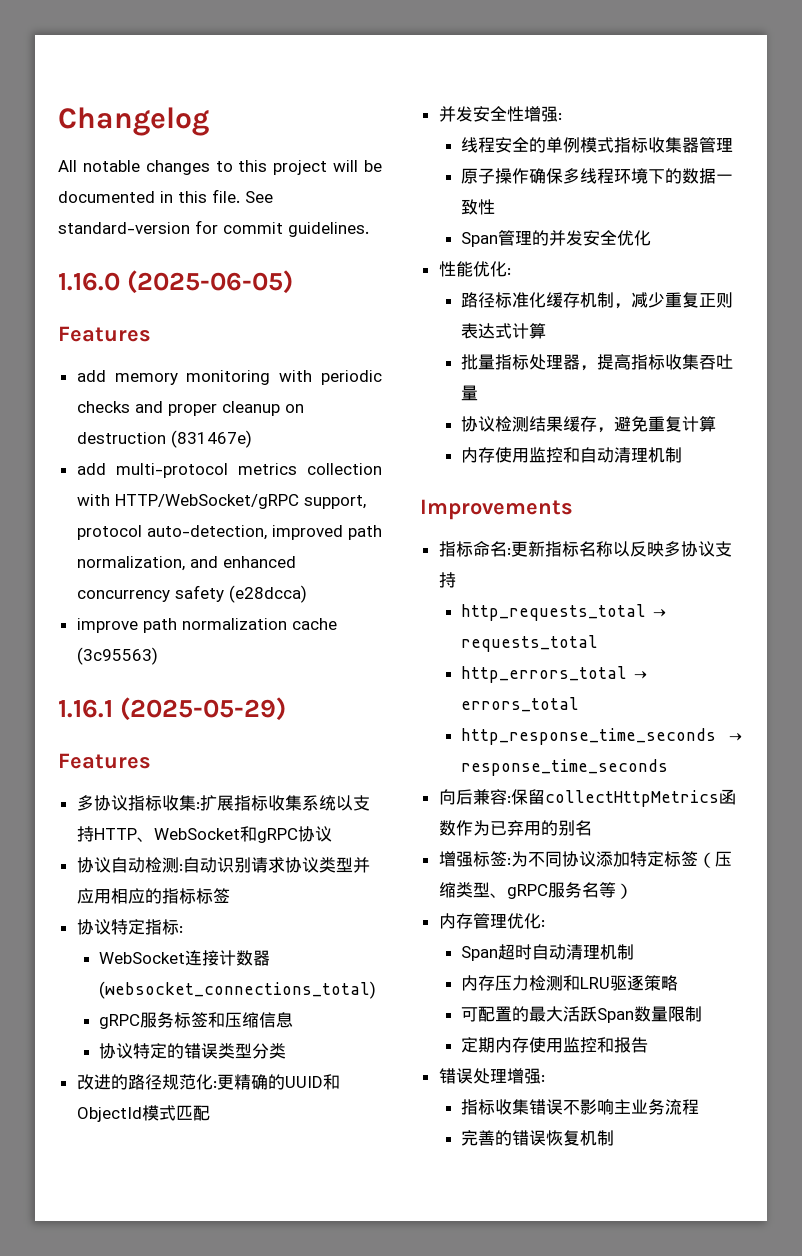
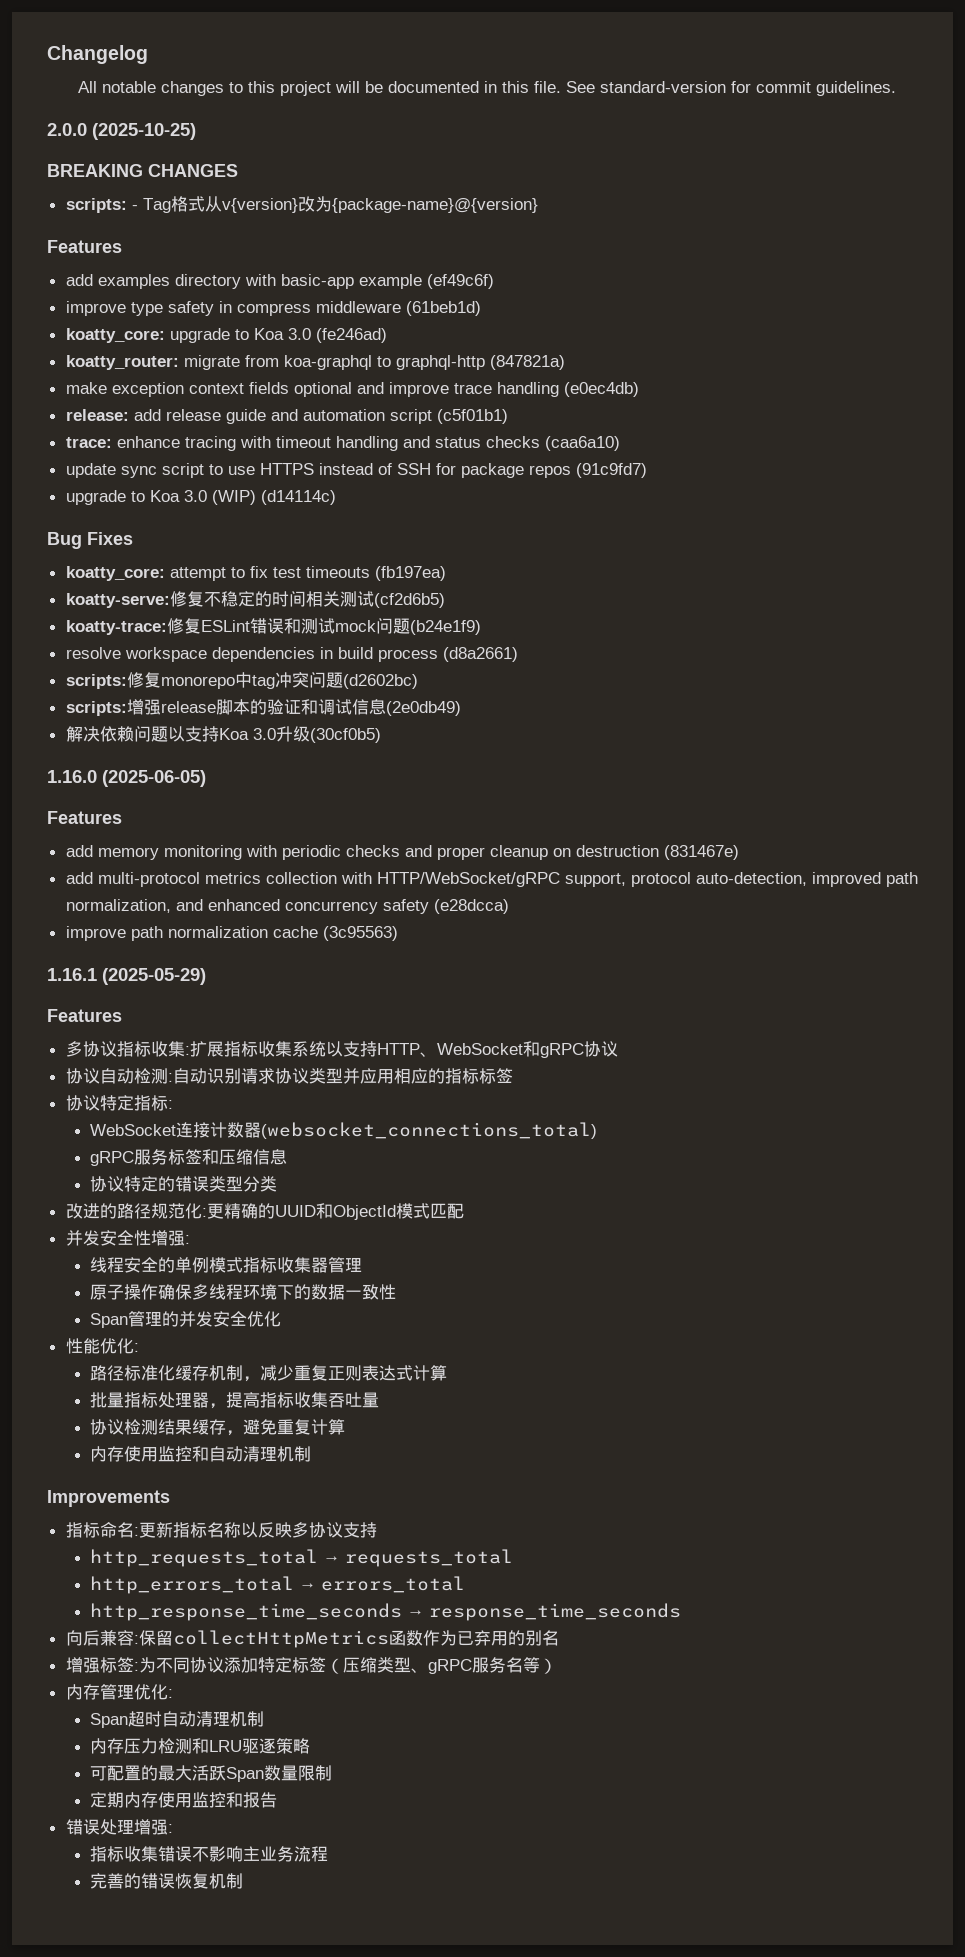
+ 2.0.0 (2025-10-25)
+ BREAKING CHANGES
+ scripts: - Tag格式从v{version}改为{package-name}@{version}
+ Features
+ add examples directory with basic-app example (ef49c6f)
+ improve type safety in compress middleware (61beb1d)
+ koatty_core: upgrade to Koa 3.0 (fe246ad)
+ koatty_router: migrate from koa-graphql to graphql-http (847821a)
+ make exception context fields optional and improve trace handling (e0ec4db)
+ release: add release guide and automation script (c5f01b1)
+ trace: enhance tracing with timeout handling and status checks (caa6a10)
+ update sync script to use HTTPS instead of SSH for package repos (91c9fd7)
+ upgrade to Koa 3.0 (WIP) (d14114c)
+ Bug Fixes
+ koatty_core: attempt to fix test timeouts (fb197ea)
+ koatty-serve:修复不稳定的时间相关测试(cf2d6b5)
+ koatty-trace:修复ESLint错误和测试mock问题(b24e1f9)
+ resolve workspace dependencies in build process (d8a2661)
+ scripts:修复monorepo中tag冲突问题(d2602bc)
+ scripts:增强release脚本的验证和调试信息(2e0db49)
+ 解决依赖问题以支持Koa 3.0升级(30cf0b5)

